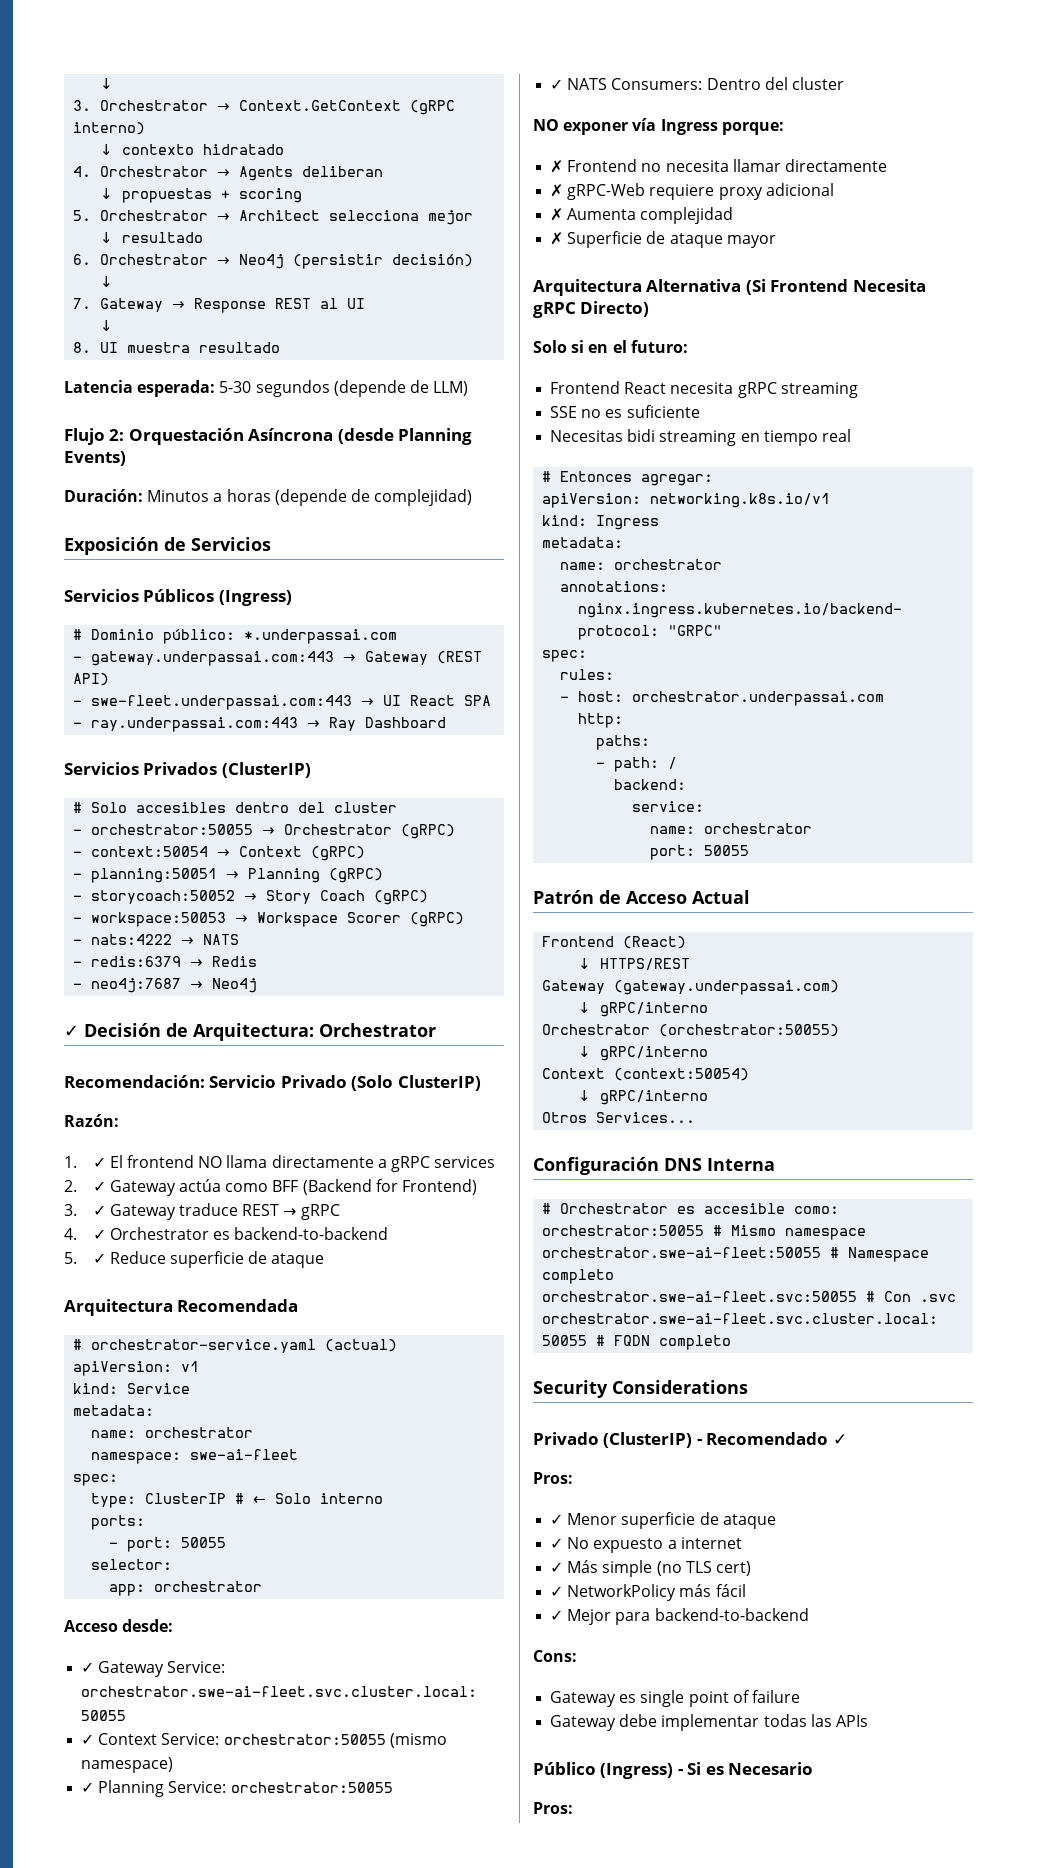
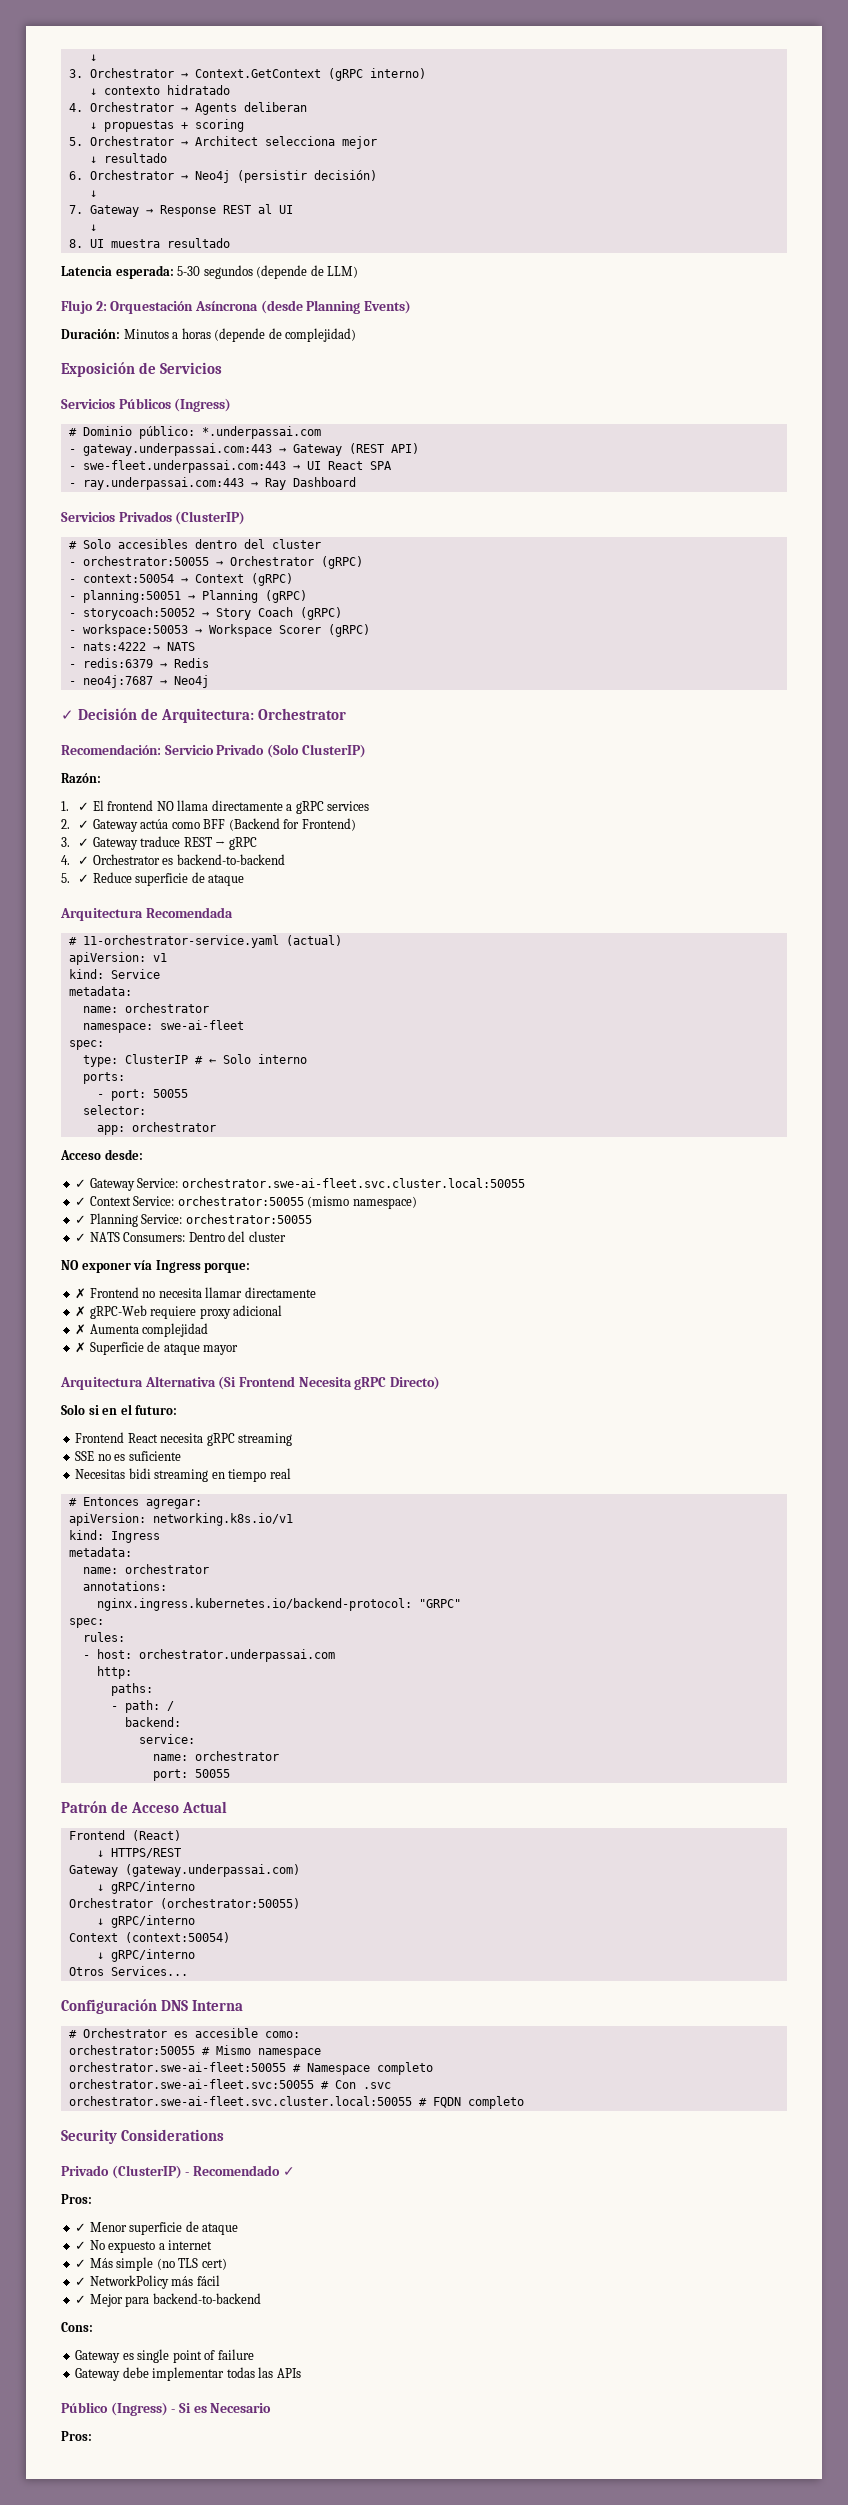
- # orchestrator-service.yaml (actual)
+ # 11-orchestrator-service.yaml (actual)

